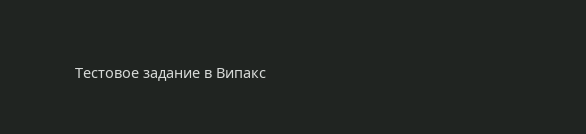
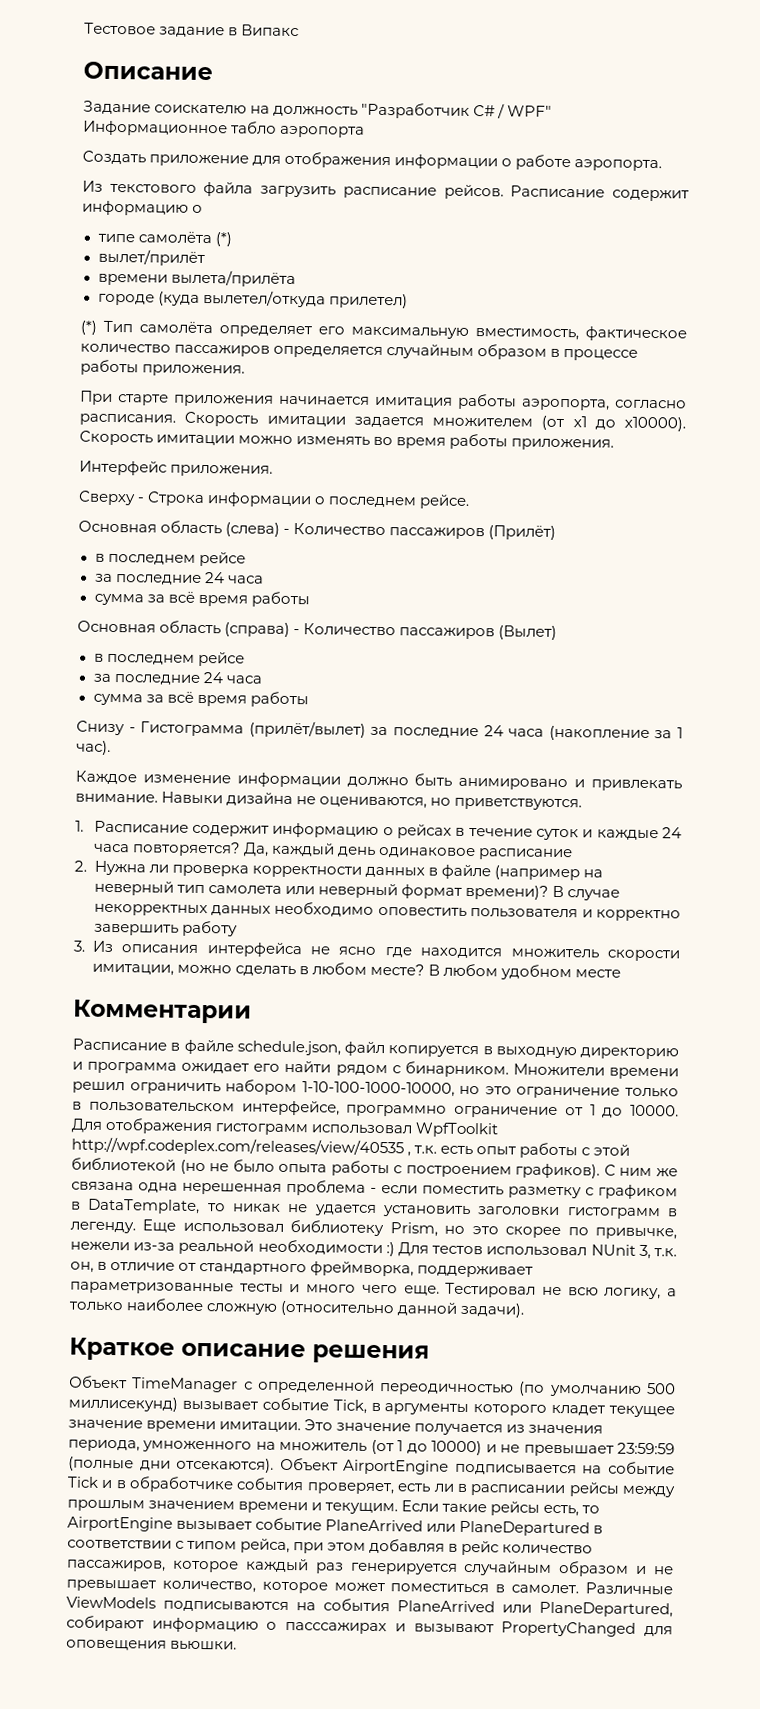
+ Описание
+ Задание соискателю на должность "Разработчик C# / WPF" Информационное табло аэропорта
+ Создать приложение для отображения информации о работе аэропорта.
+ Из текстового файла загрузить расписание рейсов. Расписание содержит информацию о
+ типе самолёта (*)
+ вылет/прилёт
+ времени вылета/прилёта
+ городе (куда вылетел/откуда прилетел)
+ (*) Тип самолёта определяет его максимальную вместимость, фактическое количество пассажиров определяется случайным образом в процессе работы приложения.
+ При старте приложения начинается имитация работы аэропорта, согласно расписания. Скорость имитации задается множителем (от x1 до x10000). Скорость имитации можно изменять во время работы приложения.
+ Интерфейс приложения.
+ Сверху - Строка информации о последнем рейсе.
+ Основная область (слева) - Количество пассажиров (Прилёт)
+ в последнем рейсе
+ за последние 24 часа
+ сумма за всё время работы
+ Основная область (справа) - Количество пассажиров (Вылет)
+ в последнем рейсе
+ за последние 24 часа
+ сумма за всё время работы
+ Снизу - Гистограмма (прилёт/вылет) за последние 24 часа (накопление за 1 час).
+ Каждое изменение информации должно быть анимировано и привлекать внимание. Навыки дизайна не оцениваются, но приветствуются.
+ 1. Расписание содержит информацию о рейсах в течение суток и каждые 24 часа повторяется? Да, каждый день одинаковое расписание
+ 2. Нужна ли проверка корректности данных в файле (например на неверный тип самолета или неверный формат времени)? В случае некорректных данных необходимо оповестить пользователя и корректно завершить работу
+ 3. Из описания интерфейса не ясно где находится множитель скорости имитации, можно сделать в любом месте? В любом удобном месте
+ Комментарии
+ Расписание в файле schedule.json, файл копируется в выходную директорию и программа ожидает его найти рядом с бинарником. Множители времени решил ограничить набором 1-10-100-1000-10000, но это ограничение только в пользовательском интерфейсе, программно ограничение от 1 до 10000. Для отображения гистограмм использовал WpfToolkit http://wpf.codeplex.com/releases/view/40535 , т.к. есть опыт работы с этой библиотекой (но не было опыта работы с построением графиков). С ним же связана одна нерешенная проблема - если поместить разметку с графиком в DataTemplate, то никак не удается установить заголовки гистограмм в легенду. Еще использовал библиотеку Prism, но это скорее по привычке, нежели из-за реальной необходимости :) Для тестов использовал NUnit 3, т.к. он, в отличие от стандартного фреймворка, поддерживает параметризованные тесты и много чего еще. Тестировал не всю логику, а только наиболее сложную (относительно данной задачи).
+ Краткое описание решения
+ Объект TimeManager с определенной переодичностью (по умолчанию 500 миллисекунд) вызывает событие Tick, в аргументы которого кладет текущее значение времени имитации. Это значение получается из значения периода, умноженного на множитель (от 1 до 10000) и не превышает 23:59:59 (полные дни отсекаются). Объект AirportEngine подписывается на событие Tick и в обработчике события проверяет, есть ли в расписании рейсы между прошлым значением времени и текущим. Если такие рейсы есть, то AirportEngine вызывает событие PlaneArrived или PlaneDepartured в соответствии с типом рейса, при этом добавляя в рейс количество пассажиров, которое каждый раз генерируется случайным образом и не превышает количество, которое может поместиться в самолет. Различные ViewModels подписываются на события PlaneArrived или PlaneDepartured, собирают информацию о пасссажирах и вызывают PropertyChanged для оповещения вьюшки.

